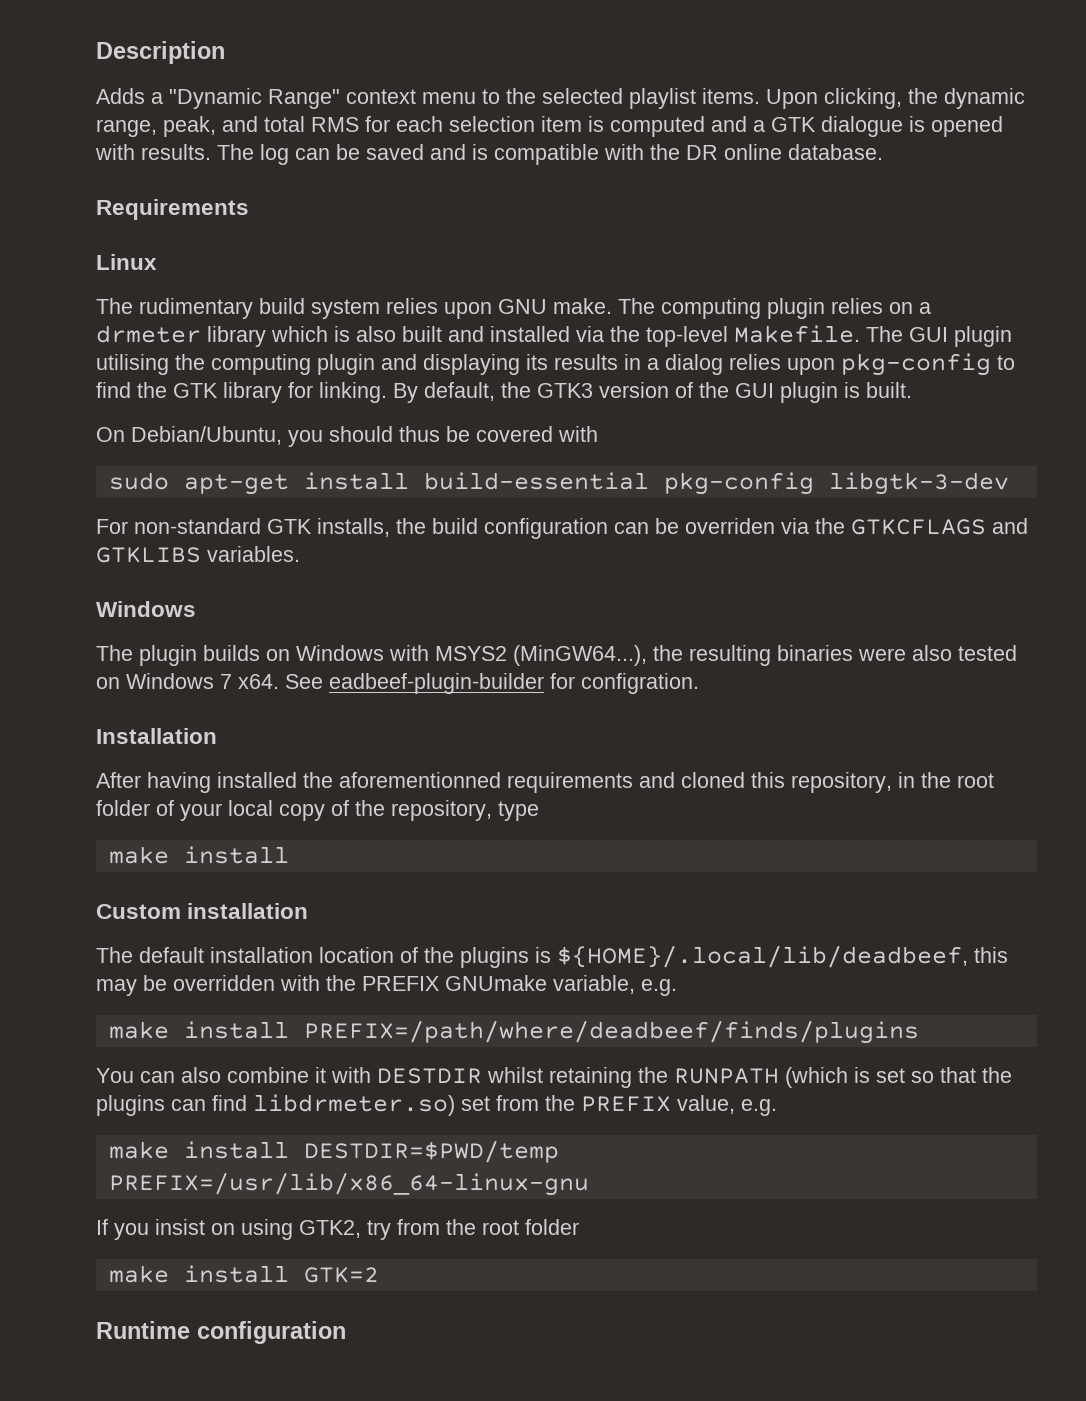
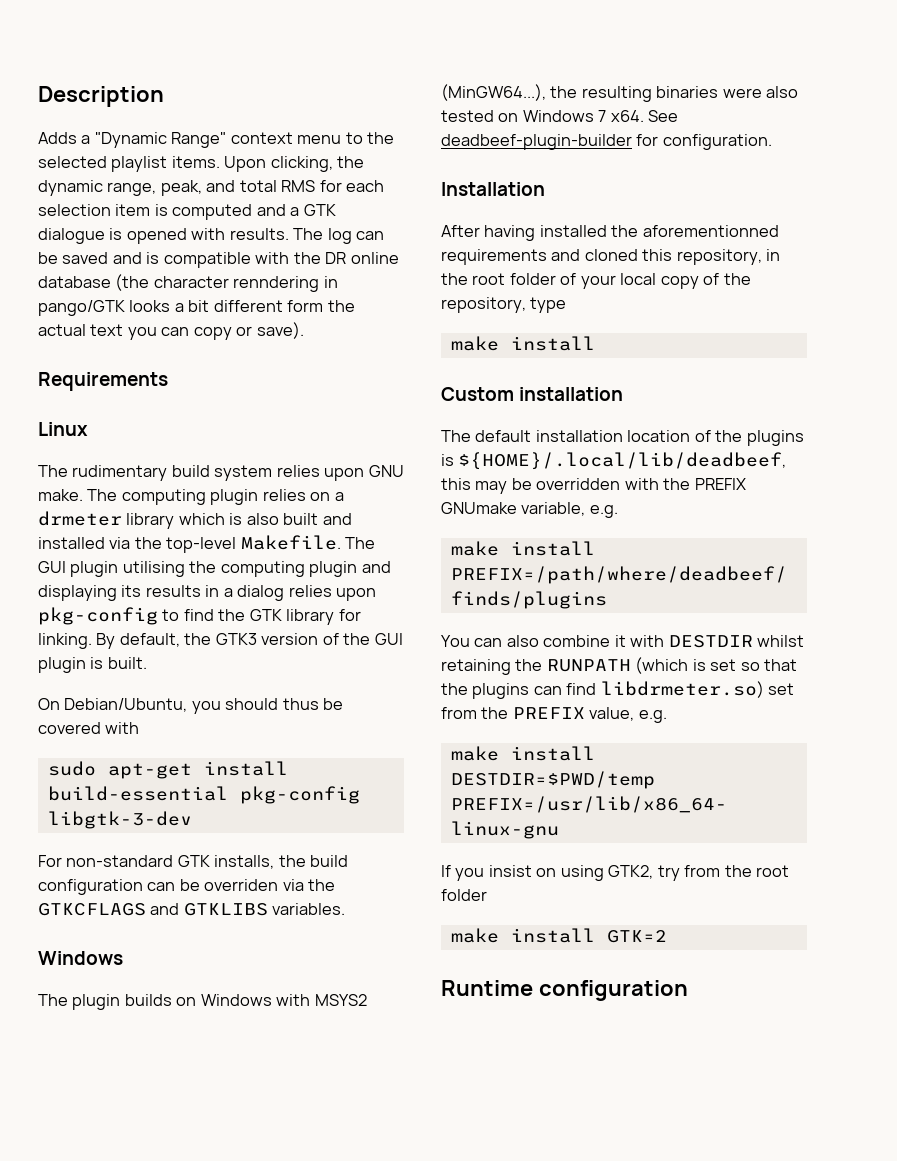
- The log can be saved and is compatible with the DR online database.
+ The log can be saved and is compatible with the DR online database (the character renndering in pango/GTK looks a bit different form the actual text you can copy or save).
- See eadbeef-plugin-builder for configration.
+ See deadbeef-plugin-builder for configuration.

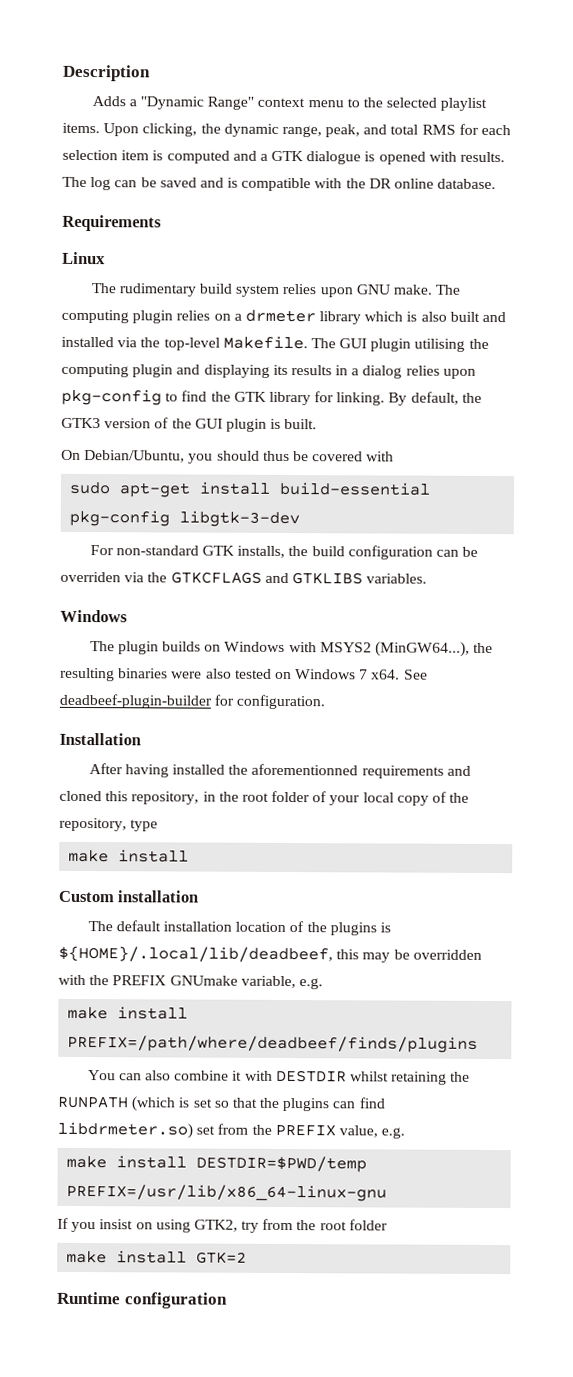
- The log can be saved and is compatible with the DR online database (the character renndering in pango/GTK looks a bit different form the actual text you can copy or save).
+ The log can be saved and is compatible with the DR online database.

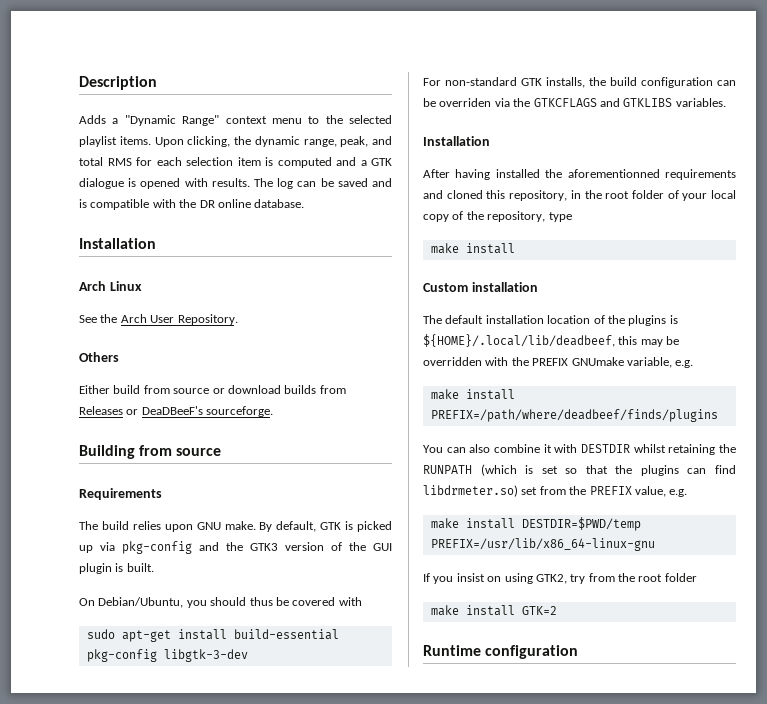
  The log can be saved and is compatible with the DR online database.
+ Installation
+ Arch Linux
+ See the Arch User Repository.
+ Others
+ Either build from source or download builds from Releases or DeaDBeeF's sourceforge.
+ Building from source
- Linux
- The rudimentary build system relies upon GNU make.
+ The build relies upon GNU make.
- The computing plugin relies on a drmeter library which is also built and installed via the top-level Makefile. The GUI plugin utilising the computing plugin and displaying its results in a dialog relies upon pkg-config to find the GTK library for linking. By default, the GTK3 version of the GUI plugin is built.
+ By default, GTK is picked up via pkg-config and the GTK3 version of the GUI plugin is built.
  For non-standard GTK installs, the build configuration can be overriden via the GTKCFLAGS and GTKLIBS variables.
- Windows
- The plugin builds on Windows with MSYS2 (MinGW64...), the resulting binaries were also tested on Windows 7 x64. See deadbeef-plugin-builder for configuration.

